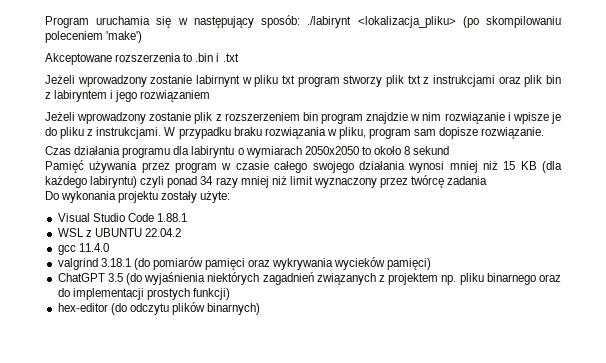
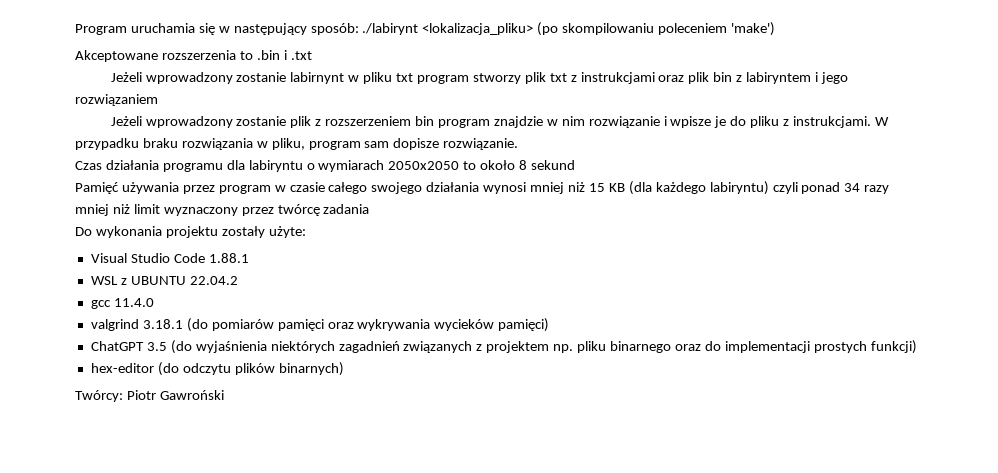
+ Twórcy: Piotr Gawroński

